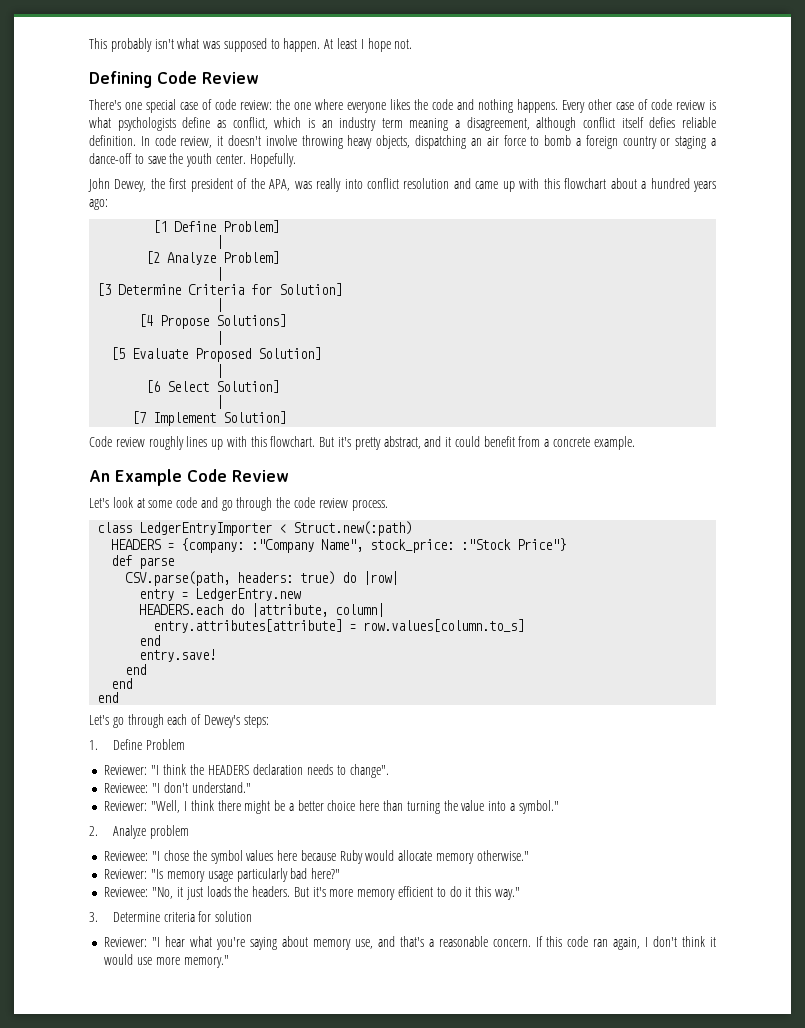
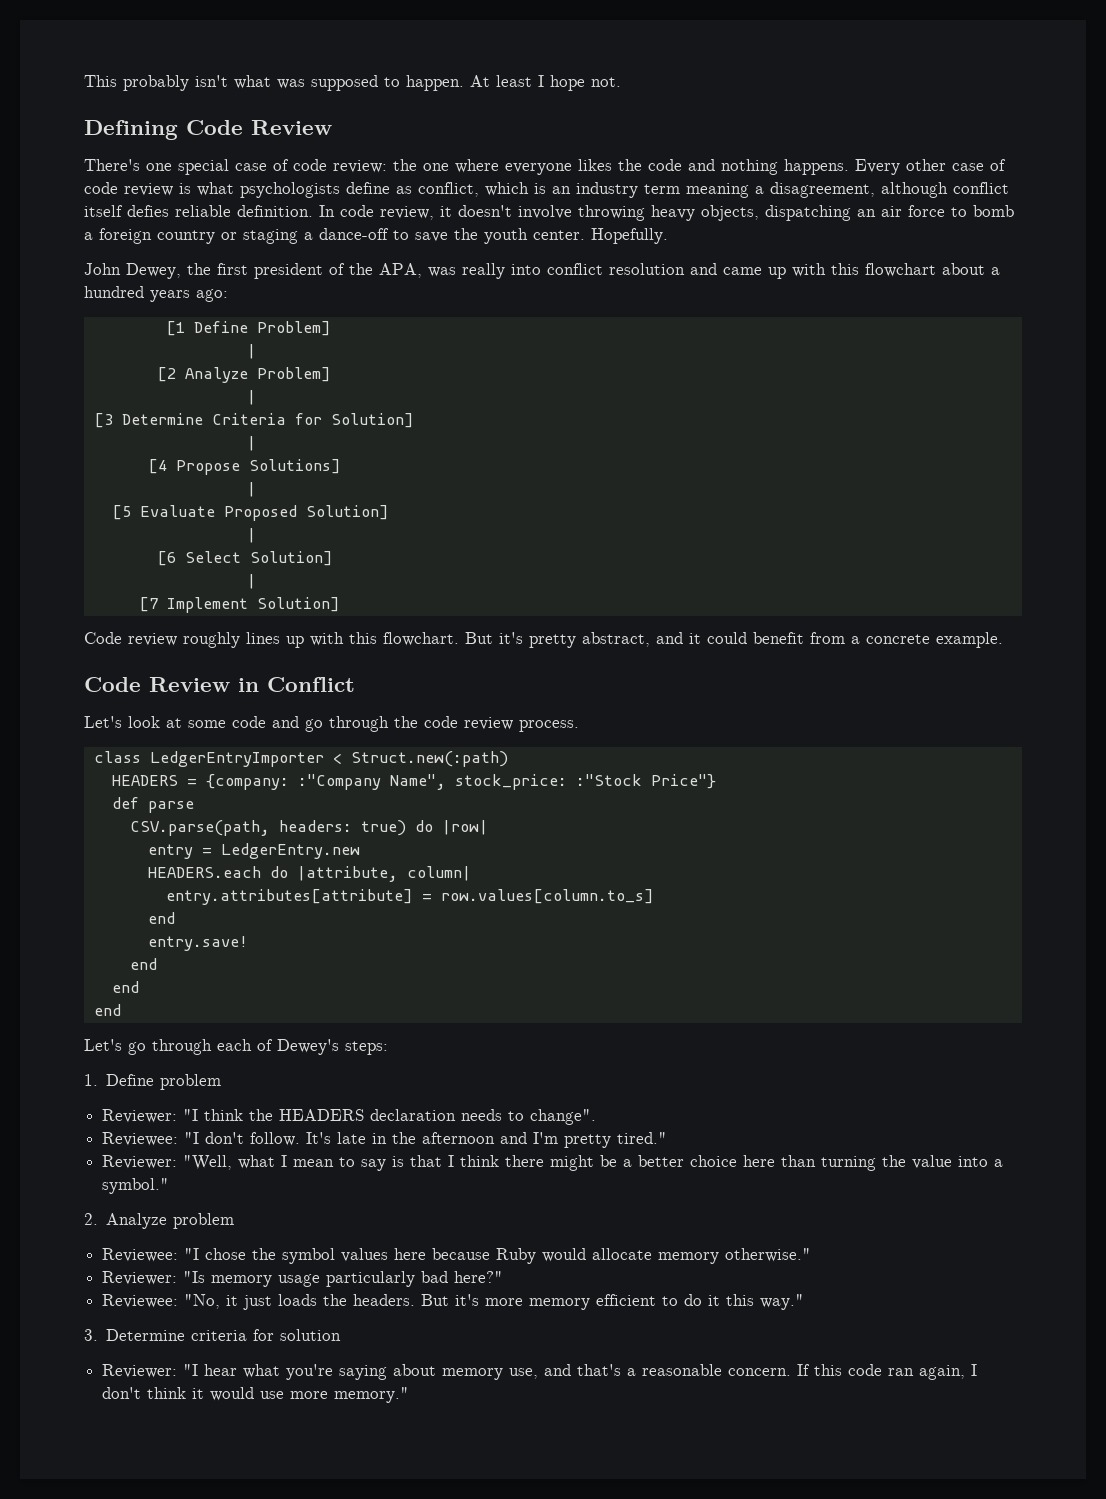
- An Example Code Review
+ Code Review in Conflict
- 1. Define Problem
+ 1. Define problem
- Reviewee: "I don't understand."
- Reviewer: "Well, I think there might be a better choice here than turning the value into a symbol."
+ Reviewee: "I don't follow. It's late in the afternoon and I'm pretty tired."
+ Reviewer: "Well, what I mean to say is that I think there might be a better choice here than turning the value into a symbol."

